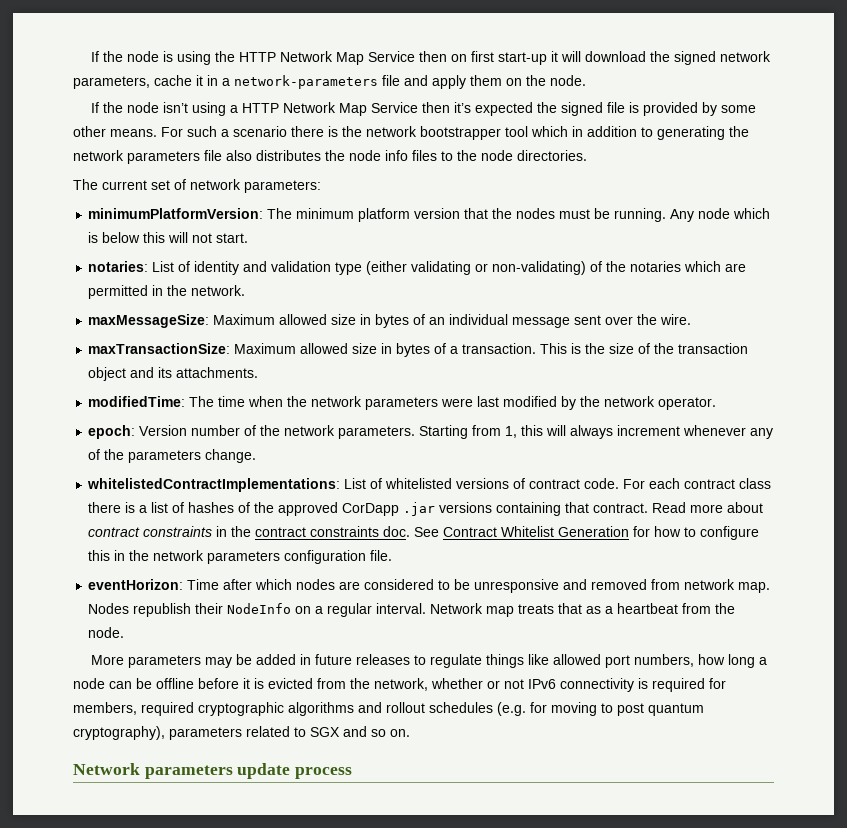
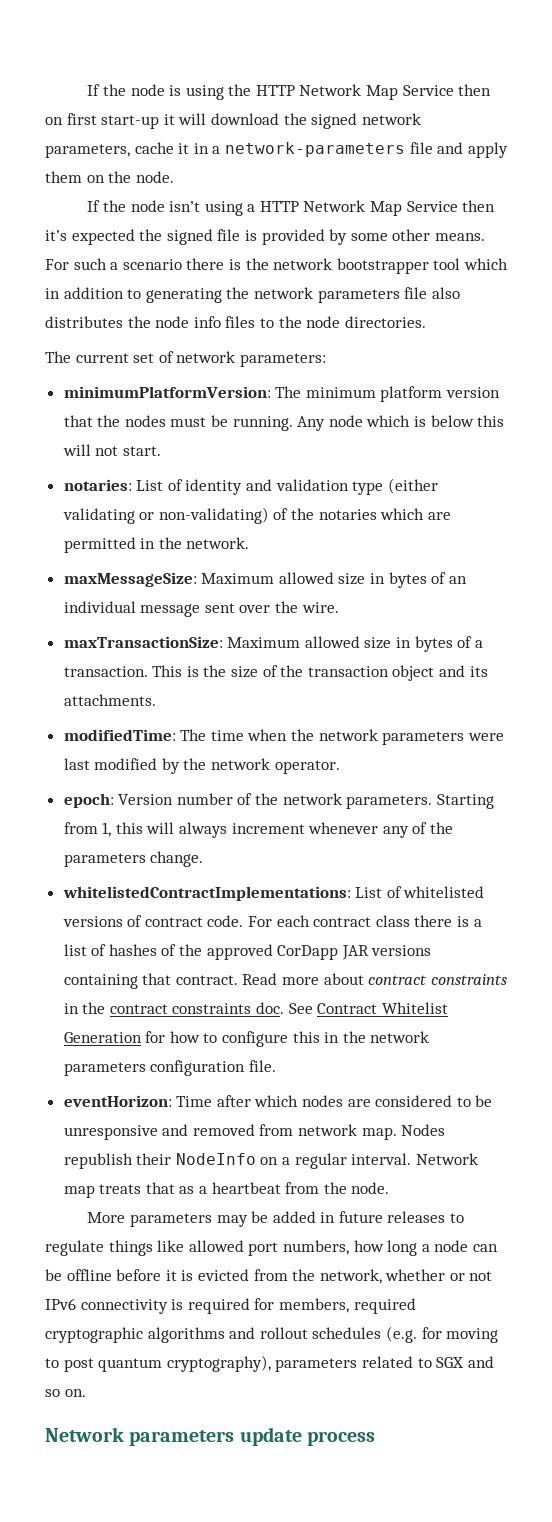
- For each contract class there is a list of hashes of the approved CorDapp .jar versions containing that contract.
+ For each contract class there is a list of hashes of the approved CorDapp JAR versions containing that contract.

